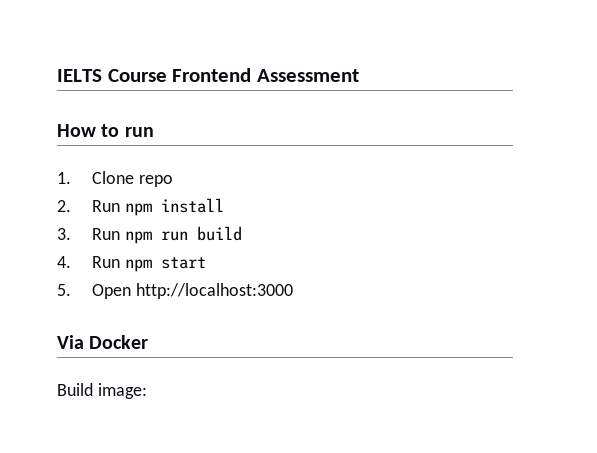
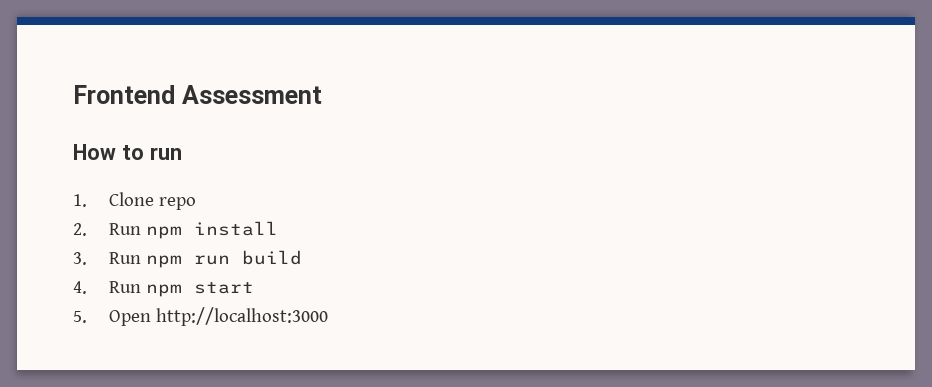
- IELTS Course Frontend Assessment
+ Frontend Assessment
- Via Docker
- Build image:

